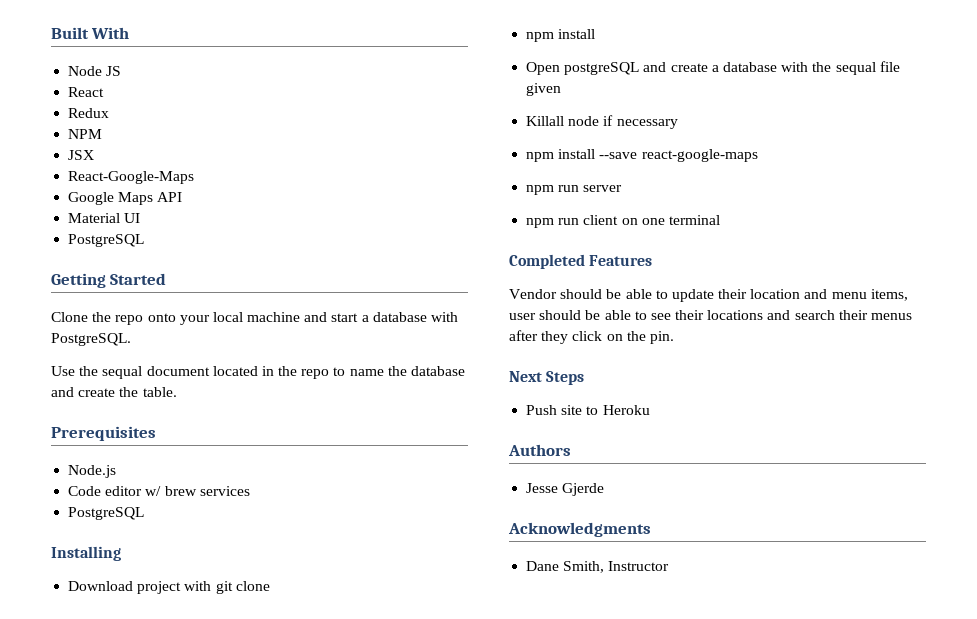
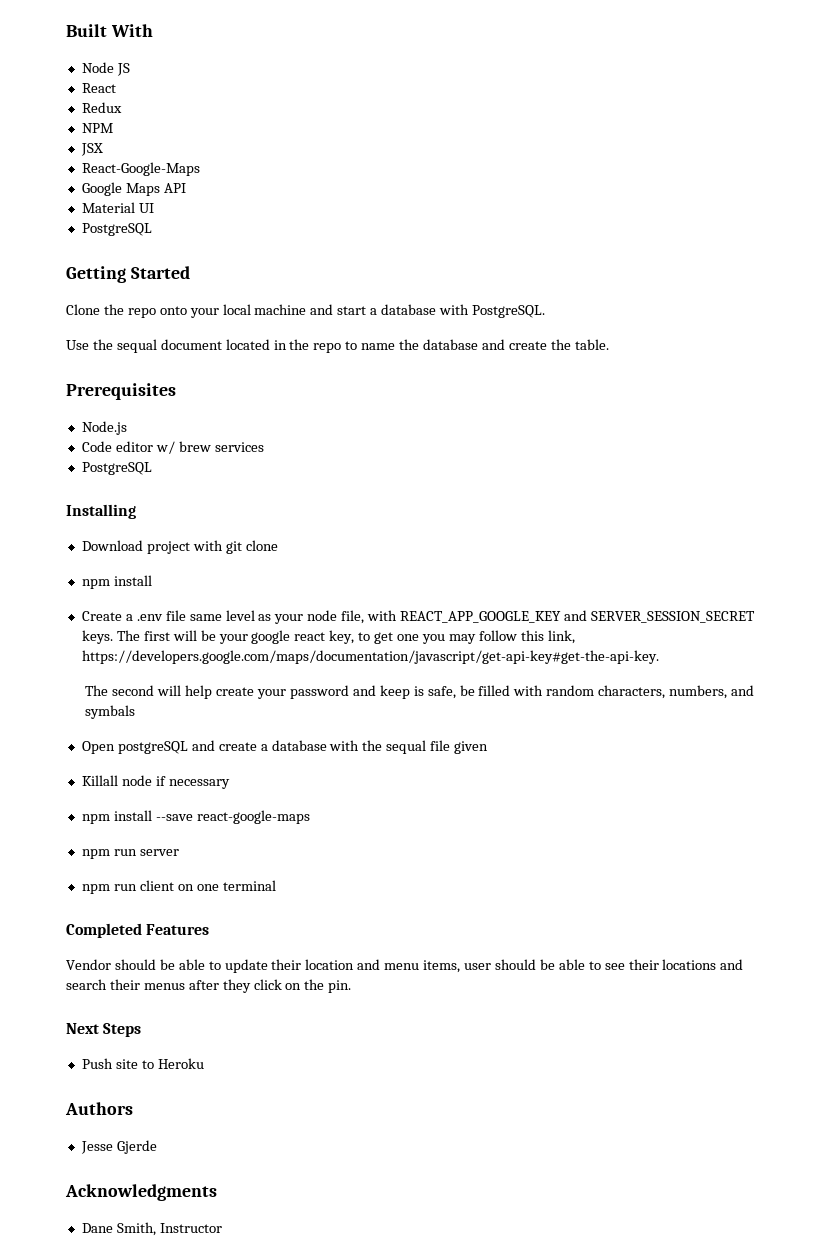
+ Create a .env file same level as your node file, with REACT_APP_GOOGLE_KEY and SERVER_SESSION_SECRET keys. The first will be your google react key, to get one you may follow this link, https://developers.google.com/maps/documentation/javascript/get-api-key#get-the-api-key.
+ The second will help create your password and keep is safe, be filled with random characters, numbers, and symbals

